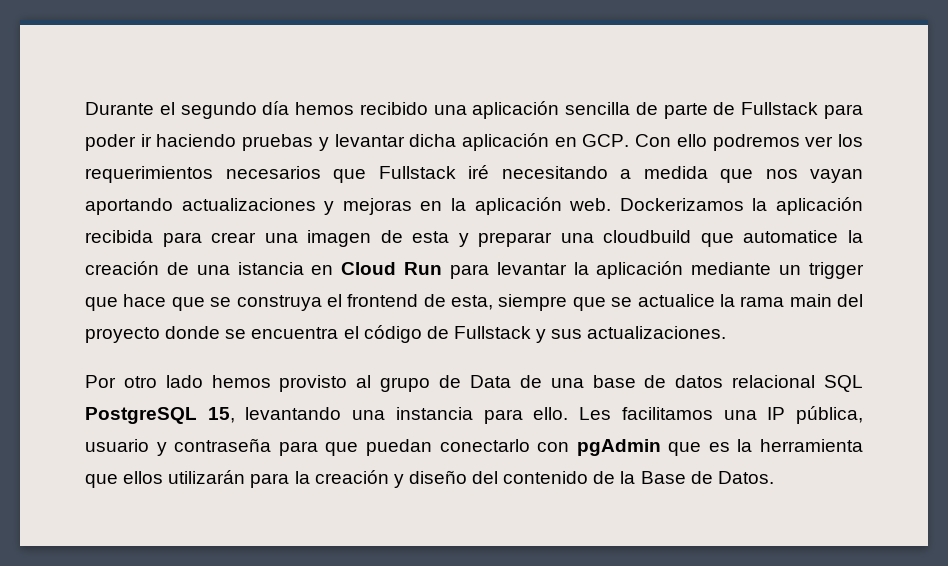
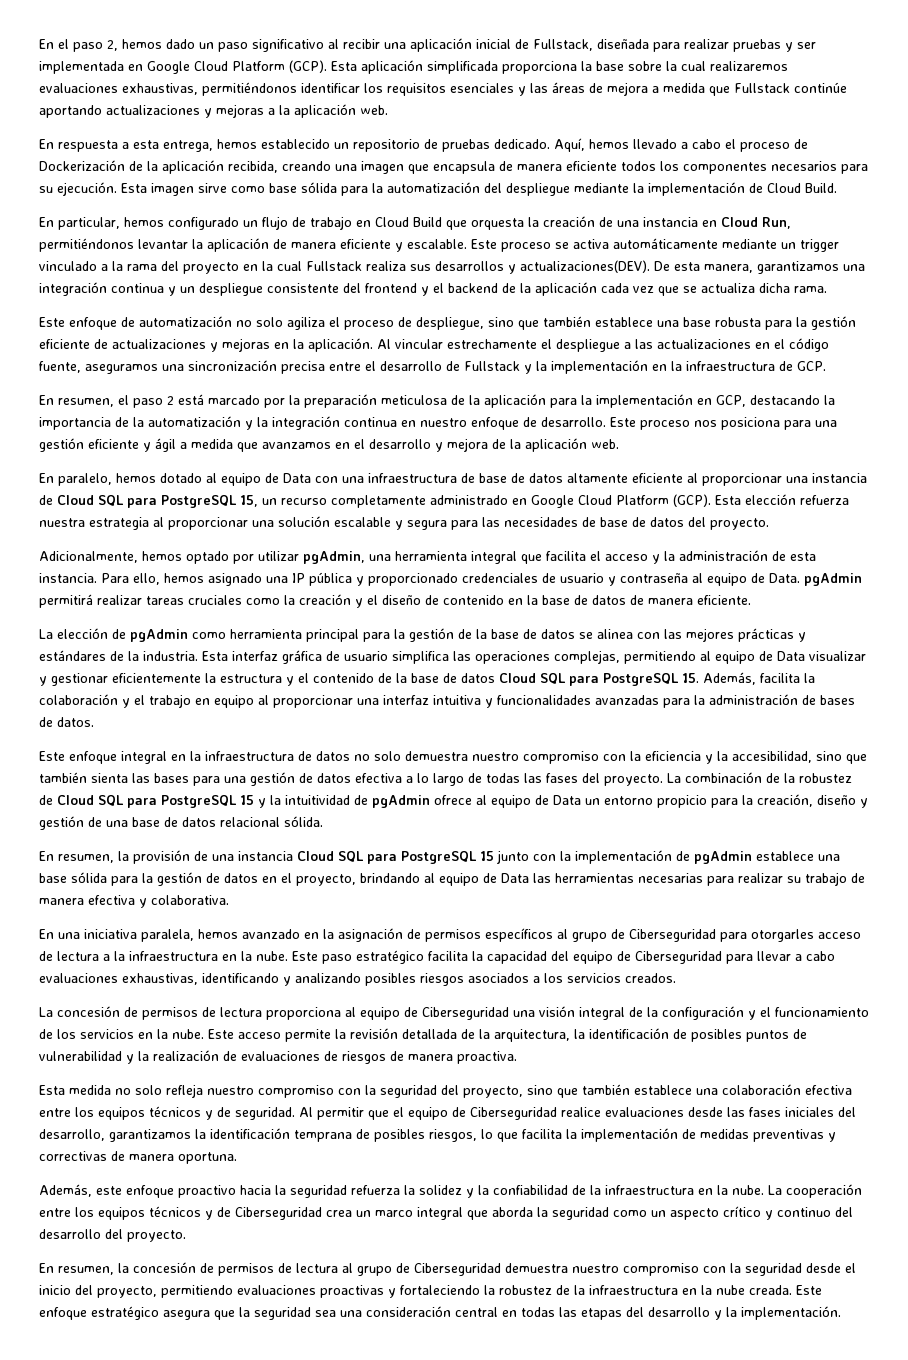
- Durante el segundo día hemos recibido una aplicación sencilla de parte de Fullstack para poder ir haciendo pruebas y levantar dicha aplicación en GCP. Con ello podremos ver los requerimientos necesarios que Fullstack iré necesitando a medida que nos vayan aportando actualizaciones y mejoras en la aplicación web. Dockerizamos la aplicación recibida para crear una imagen de esta y preparar una cloudbuild que automatice la creación de una istancia en Cloud Run para levantar la aplicación mediante un trigger que hace que se construya el frontend de esta, siempre que se actualice la rama main del proyecto donde se encuentra el código de Fullstack y sus actualizaciones.
- Por otro lado hemos provisto al grupo de Data de una base de datos relacional SQL PostgreSQL 15, levantando una instancia para ello. Les facilitamos una IP pública, usuario y contraseña para que puedan conectarlo con pgAdmin que es la herramienta que ellos utilizarán para la creación y diseño del contenido de la Base de Datos.
+ En el paso 2, hemos dado un paso significativo al recibir una aplicación inicial de Fullstack, diseñada para realizar pruebas y ser implementada en Google Cloud Platform (GCP). Esta aplicación simplificada proporciona la base sobre la cual realizaremos evaluaciones exhaustivas, permitiéndonos identificar los requisitos esenciales y las áreas de mejora a medida que Fullstack continúe aportando actualizaciones y mejoras a la aplicación web.
+ En respuesta a esta entrega, hemos establecido un repositorio de pruebas dedicado. Aquí, hemos llevado a cabo el proceso de Dockerización de la aplicación recibida, creando una imagen que encapsula de manera eficiente todos los componentes necesarios para su ejecución. Esta imagen sirve como base sólida para la automatización del despliegue mediante la implementación de Cloud Build.
+ En particular, hemos configurado un flujo de trabajo en Cloud Build que orquesta la creación de una instancia en Cloud Run, permitiéndonos levantar la aplicación de manera eficiente y escalable. Este proceso se activa automáticamente mediante un trigger vinculado a la rama del proyecto en la cual Fullstack realiza sus desarrollos y actualizaciones(DEV). De esta manera, garantizamos una integración continua y un despliegue consistente del frontend y el backend de la aplicación cada vez que se actualiza dicha rama.
+ Este enfoque de automatización no solo agiliza el proceso de despliegue, sino que también establece una base robusta para la gestión eficiente de actualizaciones y mejoras en la aplicación. Al vincular estrechamente el despliegue a las actualizaciones en el código fuente, aseguramos una sincronización precisa entre el desarrollo de Fullstack y la implementación en la infraestructura de GCP.
+ En resumen, el paso 2 está marcado por la preparación meticulosa de la aplicación para la implementación en GCP, destacando la importancia de la automatización y la integración continua en nuestro enfoque de desarrollo. Este proceso nos posiciona para una gestión eficiente y ágil a medida que avanzamos en el desarrollo y mejora de la aplicación web.
+ En paralelo, hemos dotado al equipo de Data con una infraestructura de base de datos altamente eficiente al proporcionar una instancia de Cloud SQL para PostgreSQL 15, un recurso completamente administrado en Google Cloud Platform (GCP). Esta elección refuerza nuestra estrategia al proporcionar una solución escalable y segura para las necesidades de base de datos del proyecto.
+ Adicionalmente, hemos optado por utilizar pgAdmin, una herramienta integral que facilita el acceso y la administración de esta instancia. Para ello, hemos asignado una IP pública y proporcionado credenciales de usuario y contraseña al equipo de Data. pgAdmin permitirá realizar tareas cruciales como la creación y el diseño de contenido en la base de datos de manera eficiente.
+ La elección de pgAdmin como herramienta principal para la gestión de la base de datos se alinea con las mejores prácticas y estándares de la industria. Esta interfaz gráfica de usuario simplifica las operaciones complejas, permitiendo al equipo de Data visualizar y gestionar eficientemente la estructura y el contenido de la base de datos Cloud SQL para PostgreSQL 15. Además, facilita la colaboración y el trabajo en equipo al proporcionar una interfaz intuitiva y funcionalidades avanzadas para la administración de bases de datos.
+ Este enfoque integral en la infraestructura de datos no solo demuestra nuestro compromiso con la eficiencia y la accesibilidad, sino que también sienta las bases para una gestión de datos efectiva a lo largo de todas las fases del proyecto. La combinación de la robustez de Cloud SQL para PostgreSQL 15 y la intuitividad de pgAdmin ofrece al equipo de Data un entorno propicio para la creación, diseño y gestión de una base de datos relacional sólida.
+ En resumen, la provisión de una instancia Cloud SQL para PostgreSQL 15 junto con la implementación de pgAdmin establece una base sólida para la gestión de datos en el proyecto, brindando al equipo de Data las herramientas necesarias para realizar su trabajo de manera efectiva y colaborativa.
+ En una iniciativa paralela, hemos avanzado en la asignación de permisos específicos al grupo de Ciberseguridad para otorgarles acceso de lectura a la infraestructura en la nube. Este paso estratégico facilita la capacidad del equipo de Ciberseguridad para llevar a cabo evaluaciones exhaustivas, identificando y analizando posibles riesgos asociados a los servicios creados.
+ La concesión de permisos de lectura proporciona al equipo de Ciberseguridad una visión integral de la configuración y el funcionamiento de los servicios en la nube. Este acceso permite la revisión detallada de la arquitectura, la identificación de posibles puntos de vulnerabilidad y la realización de evaluaciones de riesgos de manera proactiva.
+ Esta medida no solo refleja nuestro compromiso con la seguridad del proyecto, sino que también establece una colaboración efectiva entre los equipos técnicos y de seguridad. Al permitir que el equipo de Ciberseguridad realice evaluaciones desde las fases iniciales del desarrollo, garantizamos la identificación temprana de posibles riesgos, lo que facilita la implementación de medidas preventivas y correctivas de manera oportuna.
+ Además, este enfoque proactivo hacia la seguridad refuerza la solidez y la confiabilidad de la infraestructura en la nube. La cooperación entre los equipos técnicos y de Ciberseguridad crea un marco integral que aborda la seguridad como un aspecto crítico y continuo del desarrollo del proyecto.
+ En resumen, la concesión de permisos de lectura al grupo de Ciberseguridad demuestra nuestro compromiso con la seguridad desde el inicio del proyecto, permitiendo evaluaciones proactivas y fortaleciendo la robustez de la infraestructura en la nube creada. Este enfoque estratégico asegura que la seguridad sea una consideración central en todas las etapas del desarrollo y la implementación.

